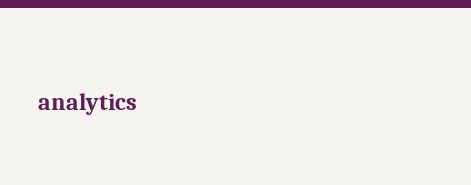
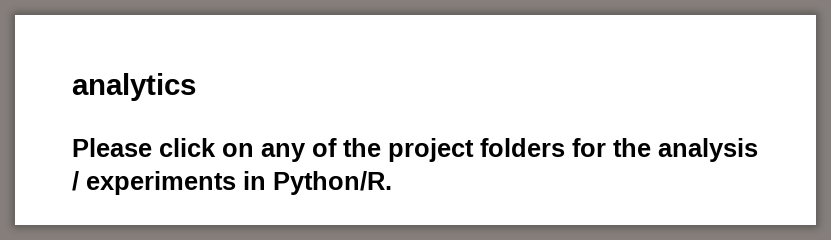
+ Please click on any of the project folders for the analysis / experiments in Python/R.

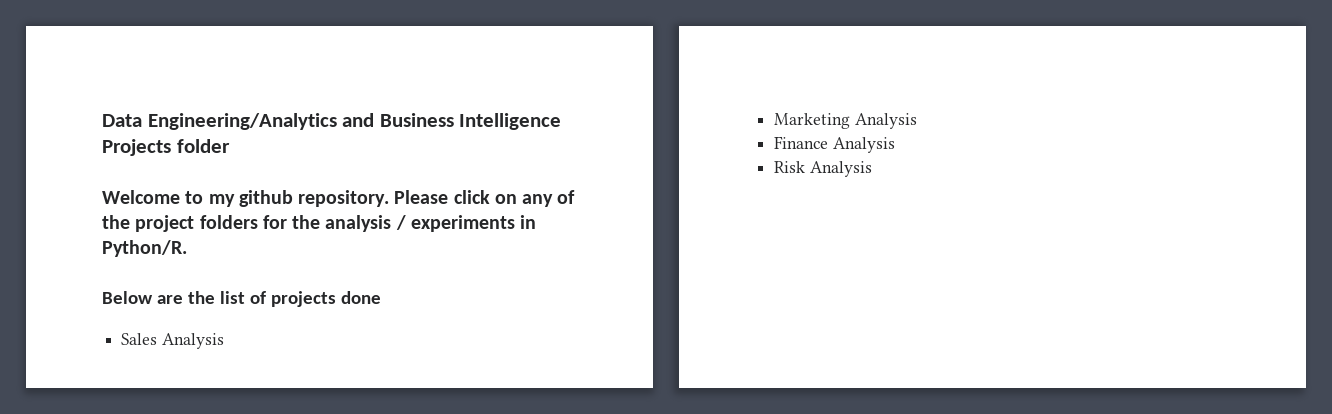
- analytics
- Please click on any of the project folders for the analysis / experiments in Python/R.
+ Data Engineering/Analytics and Business Intelligence Projects folder
+ Welcome to my github repository. Please click on any of the project folders for the analysis / experiments in Python/R.
+ Below are the list of projects done
+ Sales Analysis
+ Marketing Analysis
+ Finance Analysis
+ Risk Analysis

